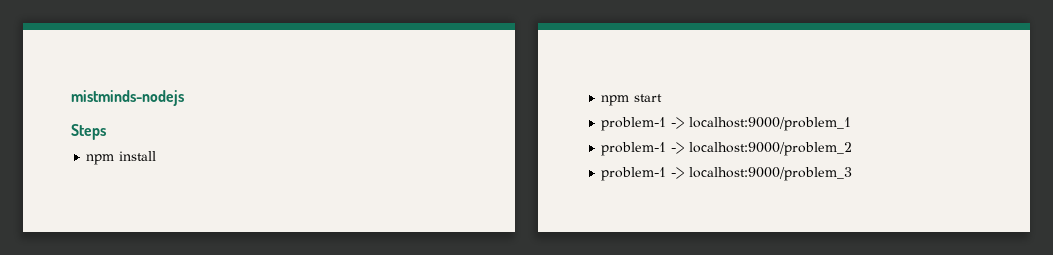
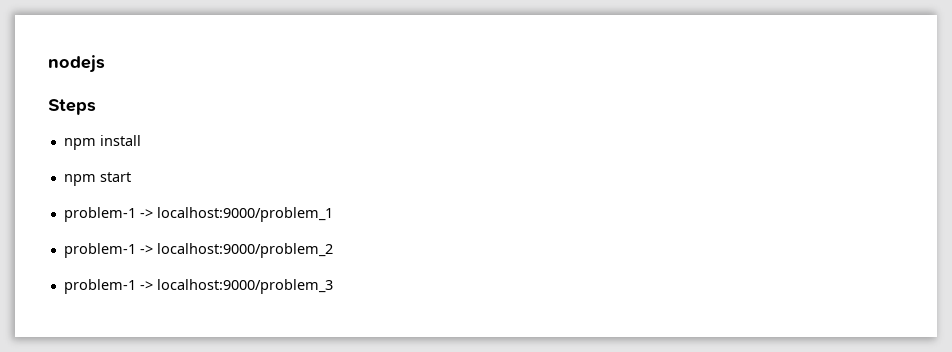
- mistminds-nodejs
+ nodejs

